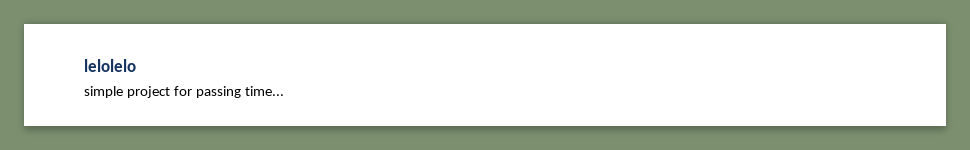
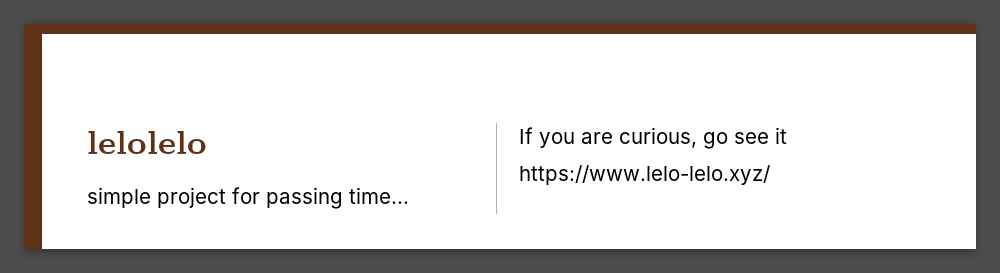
+ If you are curious, go see it
+ https://www.lelo-lelo.xyz/

